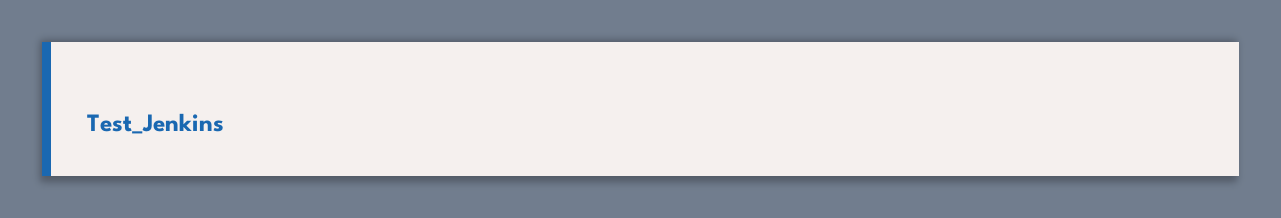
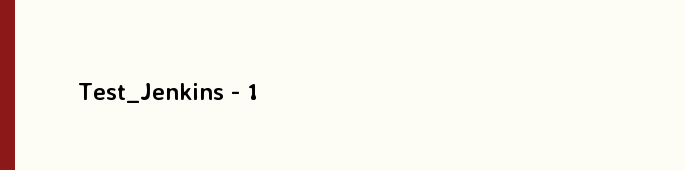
- Test_Jenkins
+ Test_Jenkins - 1

